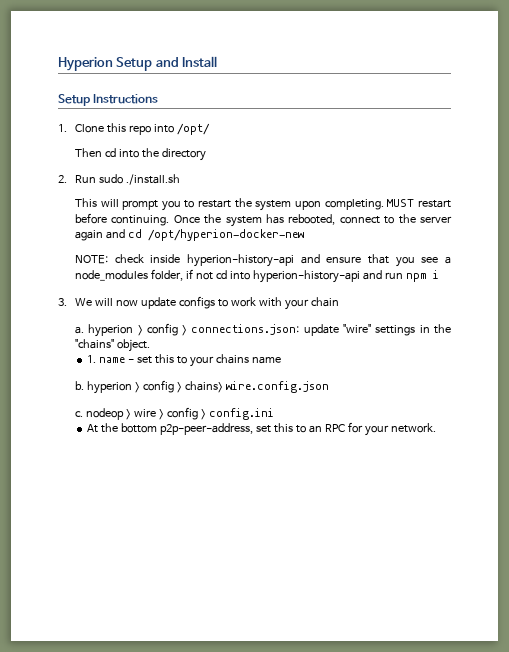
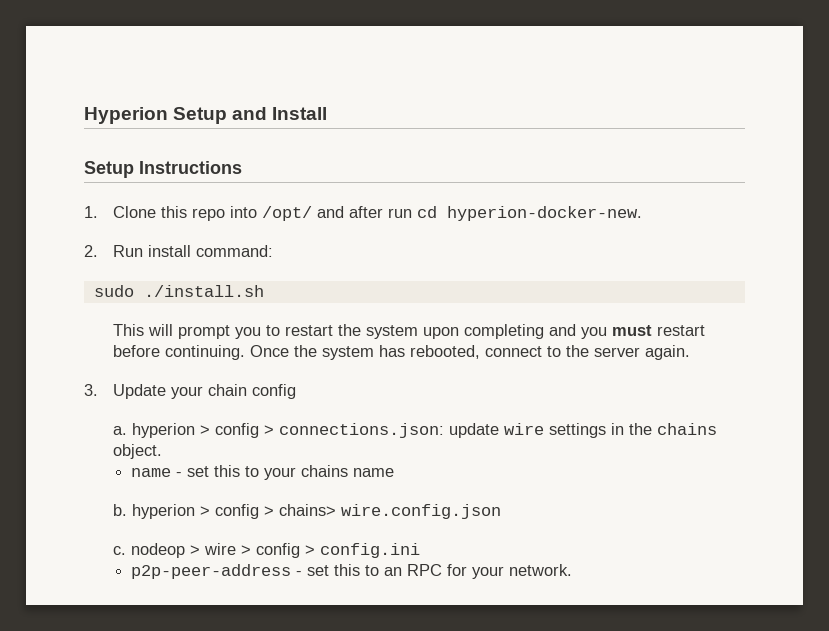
- 1. Clone this repo into /opt/
- Then cd into the directory
+ 1. Clone this repo into /opt/ and after run cd hyperion-docker-new.
- 2. Run sudo ./install.sh
+ 2. Run install command:
+ sudo ./install.sh
- This will prompt you to restart the system upon completing. MUST restart before continuing.
+ This will prompt you to restart the system upon completing and you must restart before continuing.
- Once the system has rebooted, connect to the server again and cd /opt/hyperion-docker-new
- NOTE: check inside hyperion-history-api and ensure that you see a node_modules folder, if not cd into hyperion-history-api and run npm i
- 3. We will now update configs to work with your chain
+ Once the system has rebooted, connect to the server again.
+ 3. Update your chain config
- a. hyperion > config > connections.json: update "wire" settings in the "chains" object.
+ a. hyperion > config > connections.json: update wire settings in the chains object.
- 1. name - set this to your chains name
+ name - set this to your chains name
- At the bottom p2p-peer-address, set this to an RPC for your network.
+ p2p-peer-address - set this to an RPC for your network.

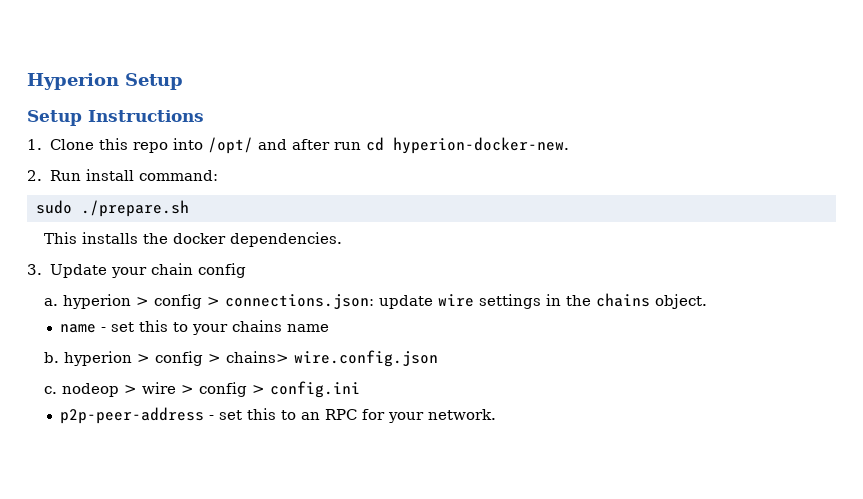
- Hyperion Setup and Install
+ Hyperion Setup
- sudo ./install.sh
+ sudo ./prepare.sh
- This will prompt you to restart the system upon completing and you must restart before continuing. Once the system has rebooted, connect to the server again.
+ This installs the docker dependencies.

